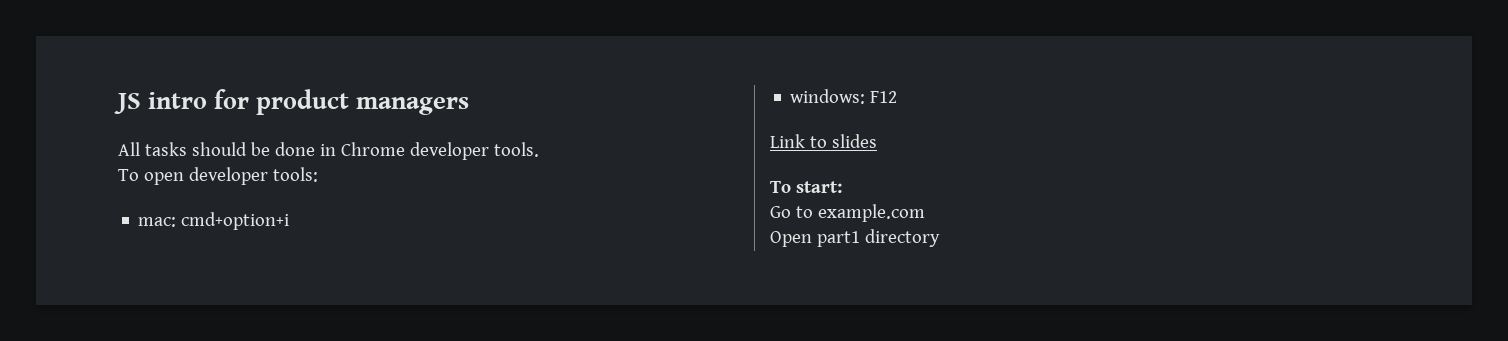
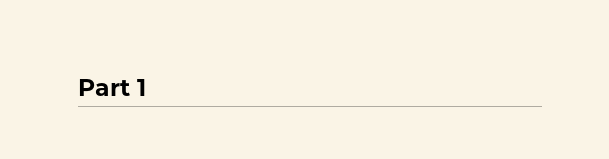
- JS intro for product managers
- All tasks should be done in Chrome developer tools.
- To open developer tools:
- mac: cmd+option+i
- windows: F12
- Link to slides
- To start:
- Go to example.com
- Open part1 directory
+ Part 1

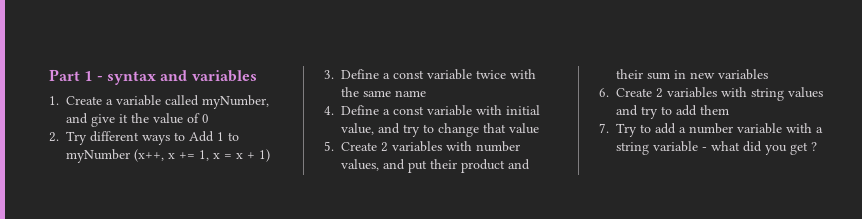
- Part 1
+ Part 1 - syntax and variables
+ 1. Create a variable called myNumber, and give it the value of 0
+ 2. Try different ways to Add 1 to myNumber (x++, x += 1, x = x + 1)
+ 3. Define a const variable twice with the same name
+ 4. Define a const variable with initial value, and try to change that value
+ 5. Create 2 variables with number values, and put their product and their sum in new variables
+ 6. Create 2 variables with string values and try to add them
+ 7. Try to add a number variable with a string variable - what did you get ?

